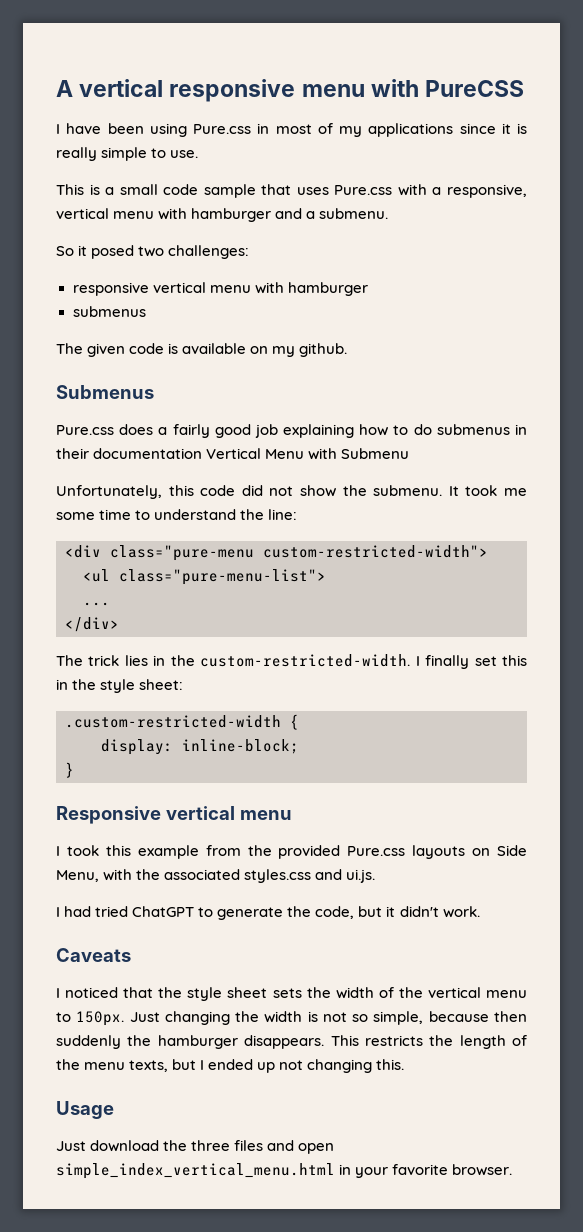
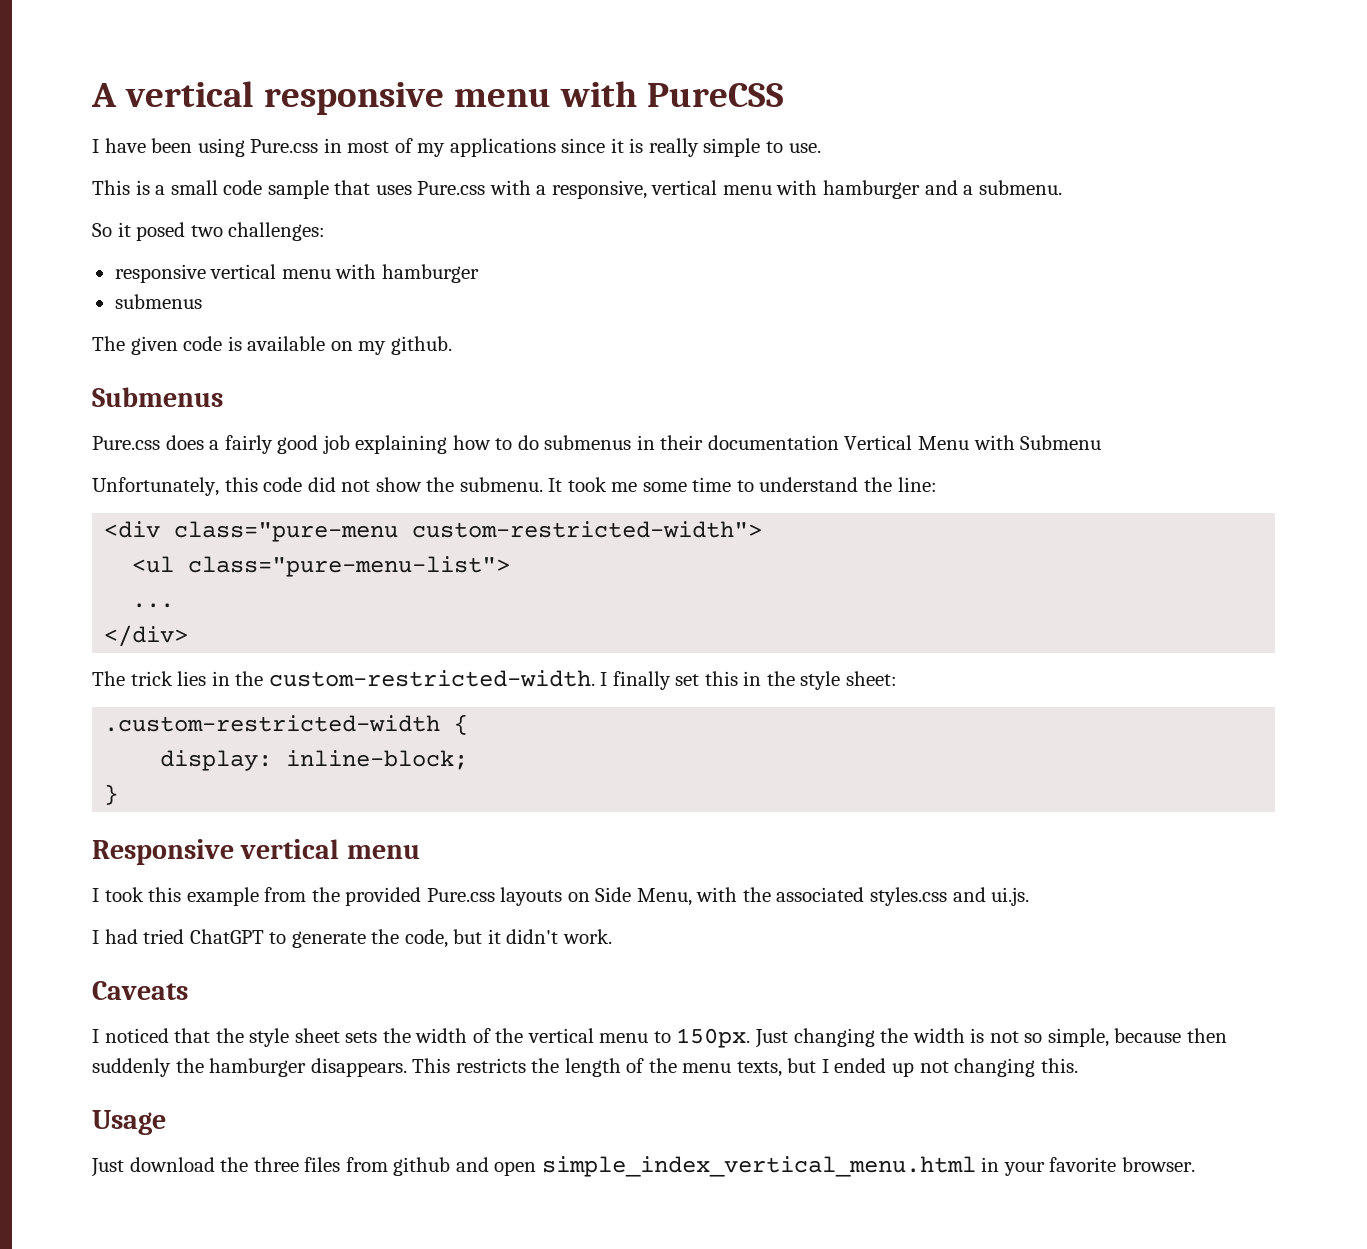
- Just download the three files and open simple_index_vertical_menu.html in your favorite browser.
+ Just download the three files from github and open simple_index_vertical_menu.html in your favorite browser.

